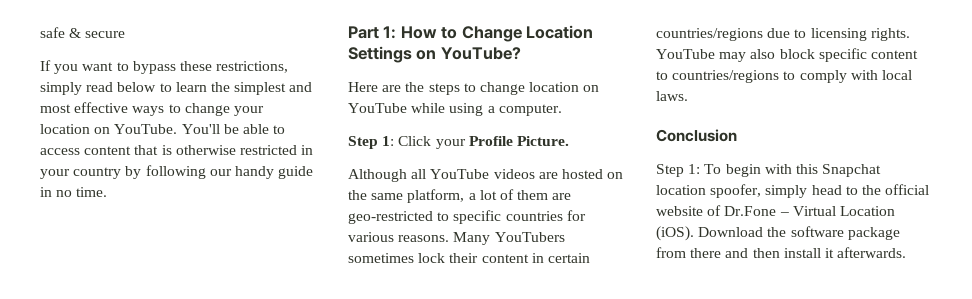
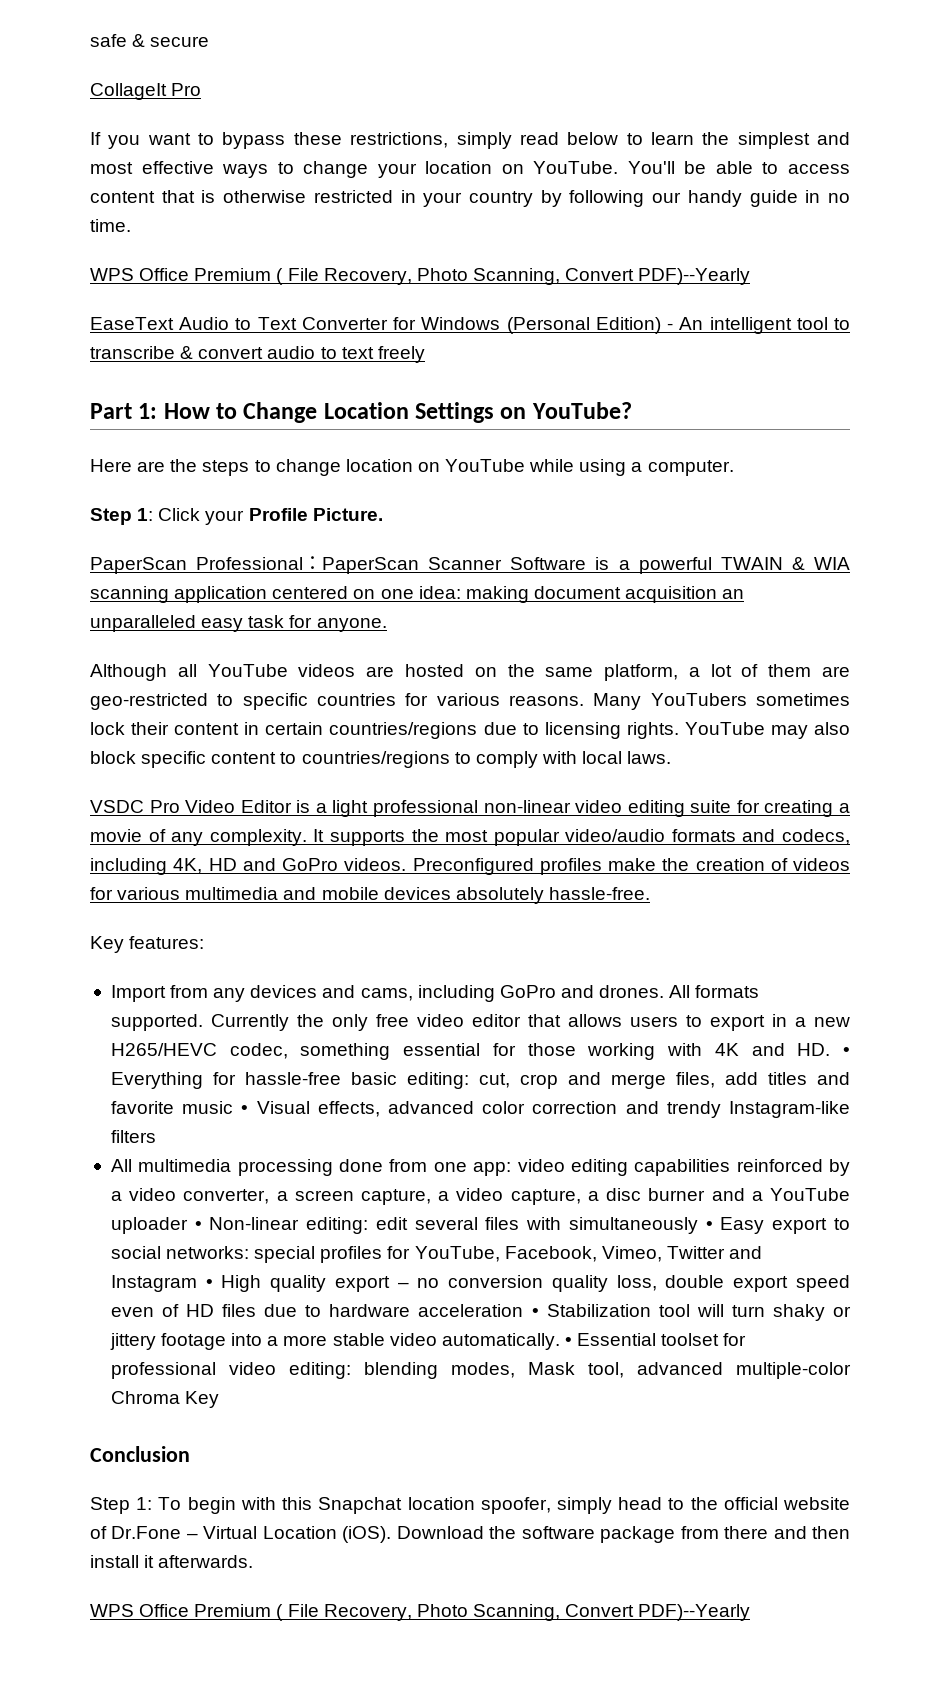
+ CollageIt Pro
  You'll be able to access content that is otherwise restricted in your country by following our handy guide in no time.
+ WPS Office Premium ( File Recovery, Photo Scanning, Convert PDF)--Yearly
+ EaseText Audio to Text Converter for Windows (Personal Edition) - An intelligent tool to transcribe & convert audio to text freely
+ PaperScan Professional：PaperScan Scanner Software is a powerful TWAIN & WIA scanning application centered on one idea: making document acquisition an unparalleled easy task for anyone.
+ VSDC Pro Video Editor is a light professional non-linear video editing suite for creating a movie of any complexity. It supports the most popular video/audio formats and codecs, including 4K, HD and GoPro videos. Preconfigured profiles make the creation of videos for various multimedia and mobile devices absolutely hassle-free.
+ Key features:
+ Import from any devices and cams, including GoPro and drones. All formats supported. Сurrently the only free video editor that allows users to export in a new H265/HEVC codec, something essential for those working with 4K and HD. • Everything for hassle-free basic editing: cut, crop and merge files, add titles and favorite music • Visual effects, advanced color correction and trendy Instagram-like filters
+ All multimedia processing done from one app: video editing capabilities reinforced by a video converter, a screen capture, a video capture, a disc burner and a YouTube uploader • Non-linear editing: edit several files with simultaneously • Easy export to social networks: special profiles for YouTube, Facebook, Vimeo, Twitter and Instagram • High quality export – no conversion quality loss, double export speed even of HD files due to hardware acceleration • Stabilization tool will turn shaky or jittery footage into a more stable video automatically. • Essential toolset for professional video editing: blending modes, Mask tool, advanced multiple-color Chroma Key
  Download the software package from there and then install it afterwards.
+ WPS Office Premium ( File Recovery, Photo Scanning, Convert PDF)--Yearly

